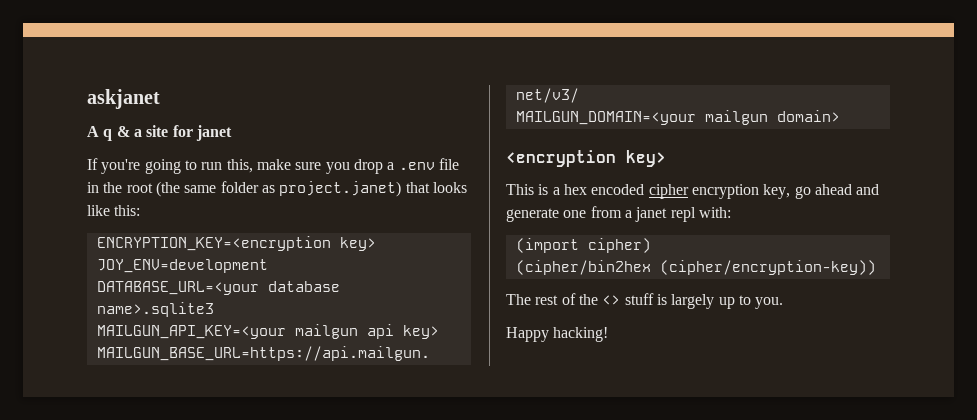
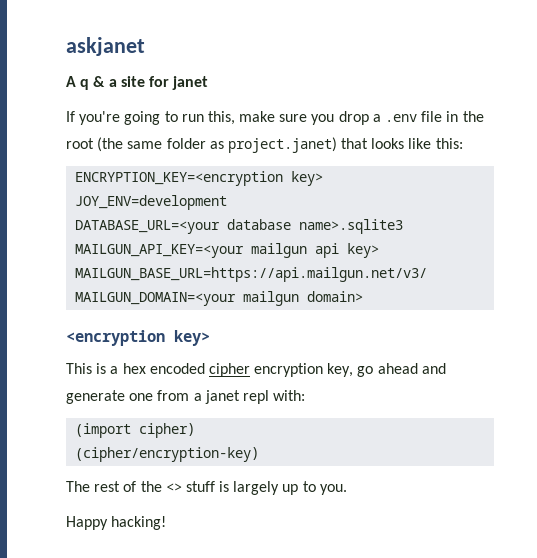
- (cipher/bin2hex (cipher/encryption-key))
+ (cipher/encryption-key)

